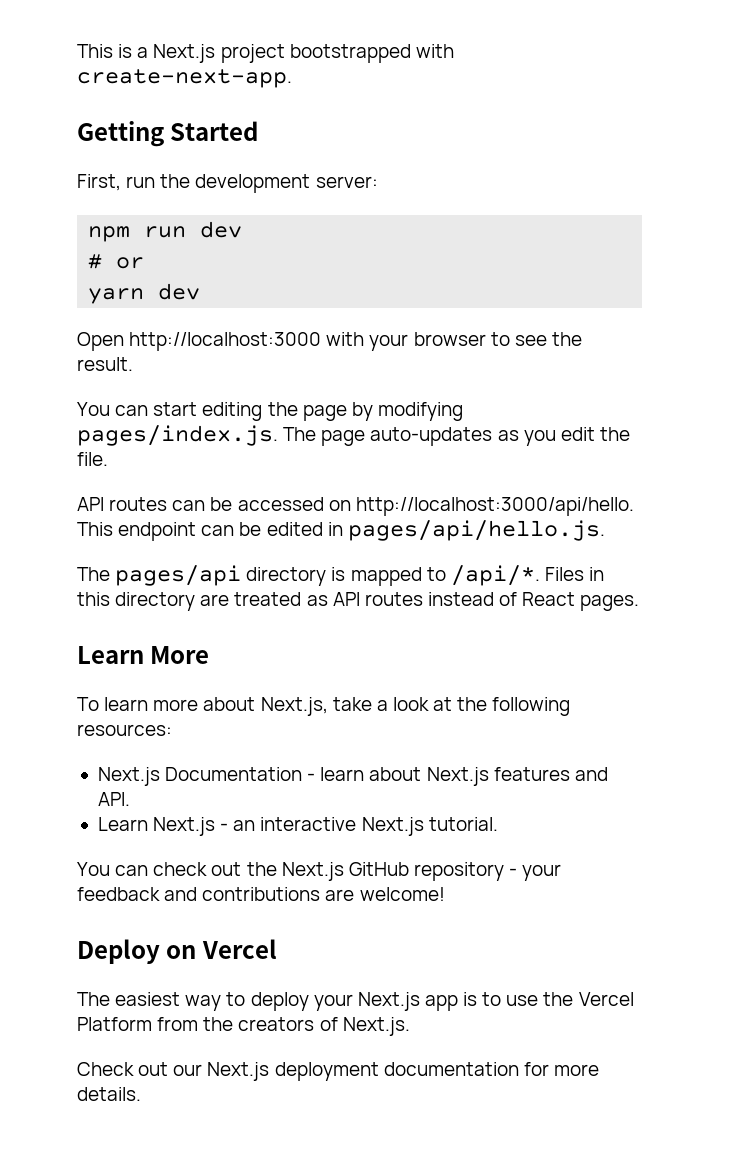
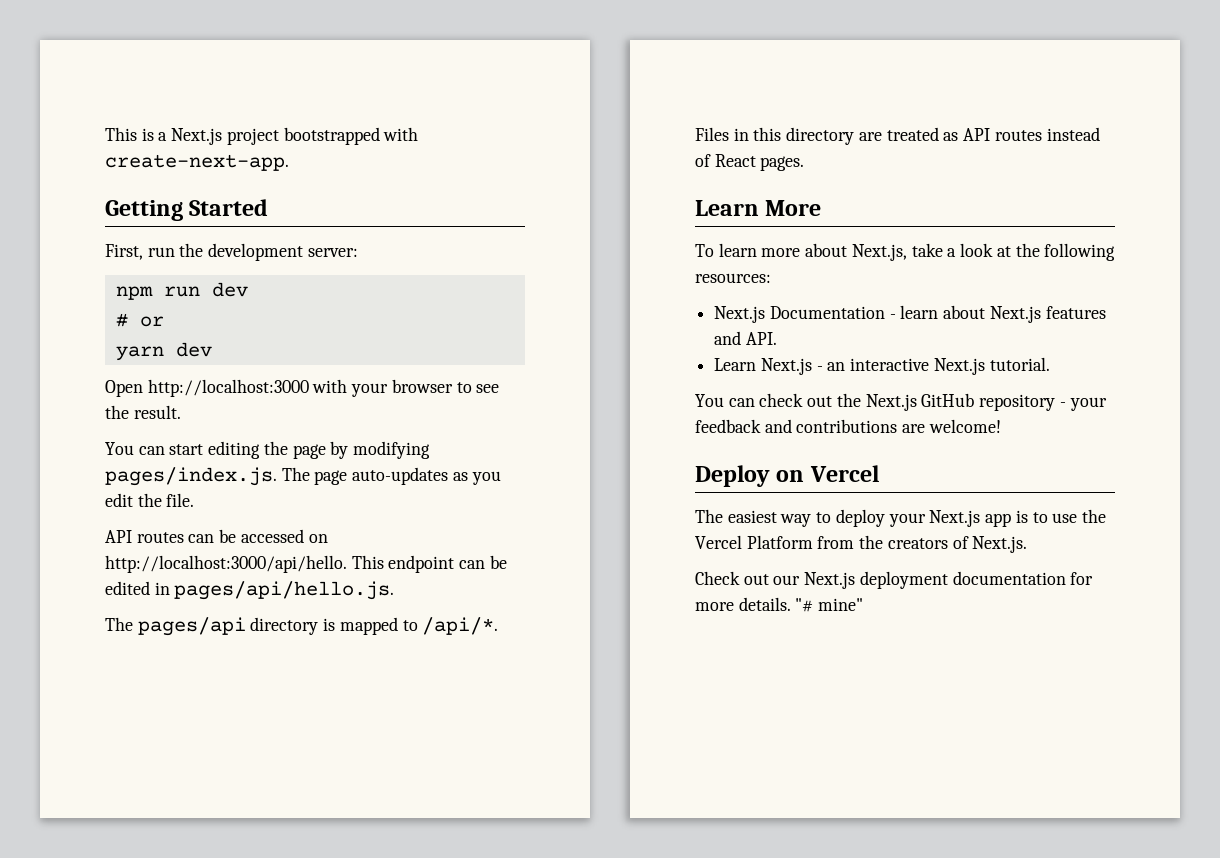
+ "# mine"

